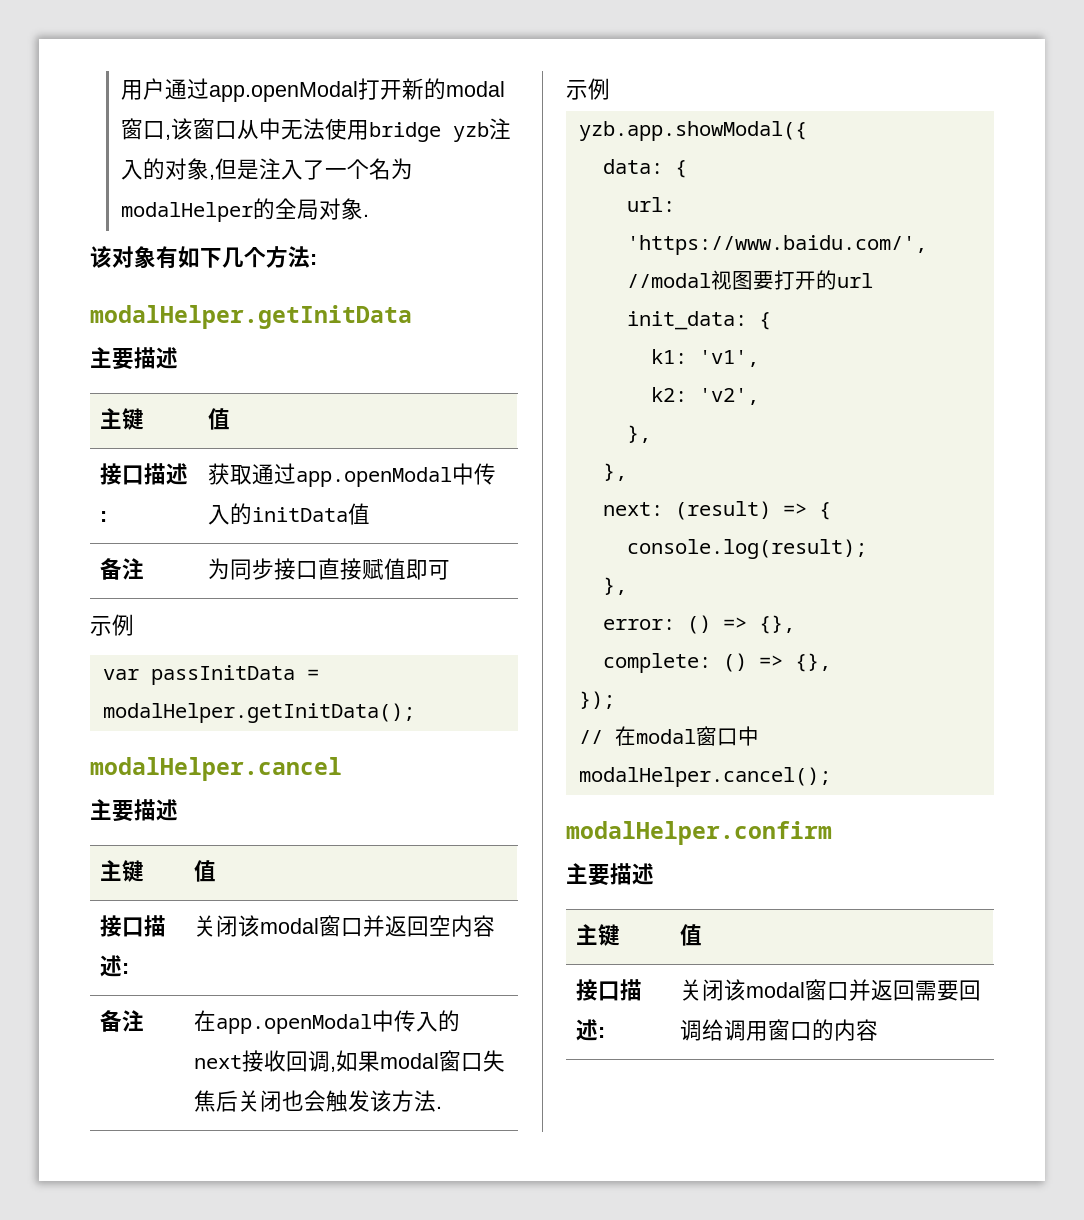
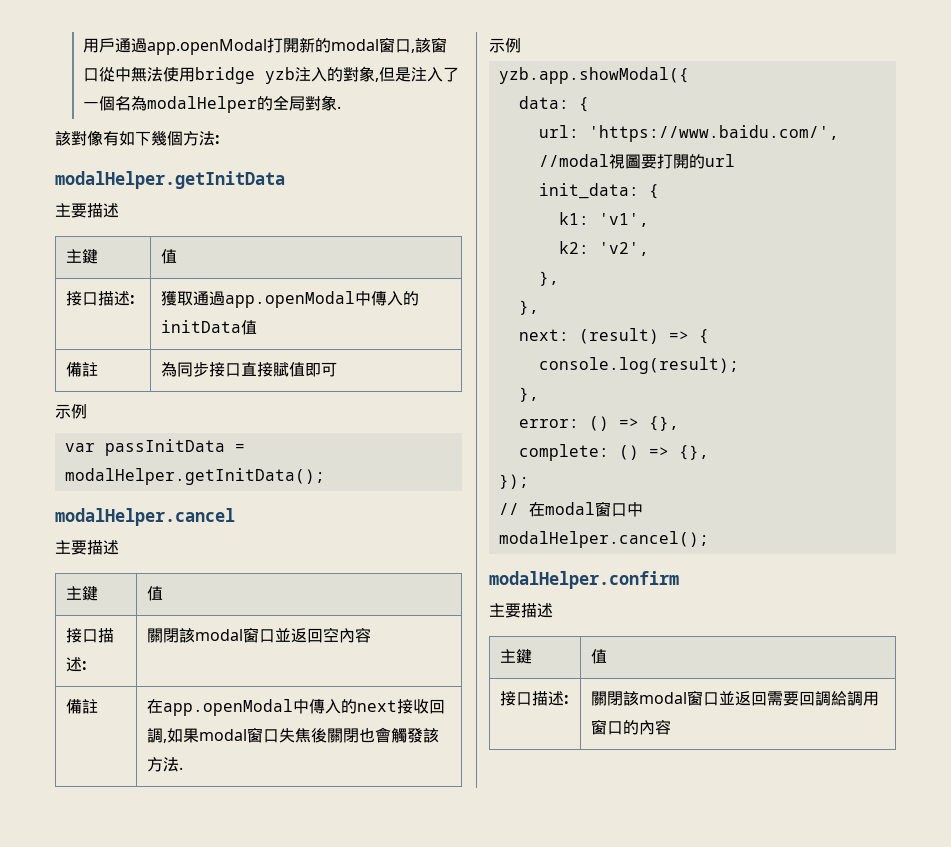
- 用户通过app.openModal打开新的modal窗口,该窗口从中无法使用bridge yzb注入的对象,但是注入了一个名为modalHelper的全局对象.
+ 用戶通過app.openModal打開新的modal窗口,該窗口從中無法使用bridge yzb注入的對象,但是注入了一個名為modalHelper的全局對象.
- 该对象有如下几个方法:
+ 該對像有如下幾個方法:
  modalHelper.getInitData
  主要描述
- 主键 | 值
- 接口描述: | 获取通过app.openModal中传入的initData值
+ 主鍵 | 值
+ 接口描述: | 獲取通過app.openModal中傳入的initData值
- 备注 | 为同步接口直接赋值即可
+ 備註 | 為同步接口直接賦值即可
  modalHelper.cancel
  主要描述
- 主键 | 值
- 接口描述: | 关闭该modal窗口并返回空内容
+ 主鍵 | 值
+ 接口描述: | 關閉該modal窗口並返回空內容
- 备注 | 在app.openModal中传入的next接收回调,如果modal窗口失焦后关闭也会触发该方法.
+ 備註 | 在app.openModal中傳入的next接收回調,如果modal窗口失焦後關閉也會觸發該方法.
- url: 'https://www.baidu.com/', //modal视图要打开的url
+ url: 'https://www.baidu.com/', //modal視圖要打開的url
  modalHelper.confirm
  主要描述
- 主键 | 值
- 接口描述: | 关闭该modal窗口并返回需要回调给调用窗口的内容
+ 主鍵 | 值
+ 接口描述: | 關閉該modal窗口並返回需要回調給調用窗口的內容

